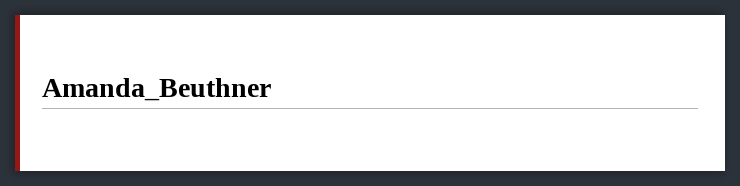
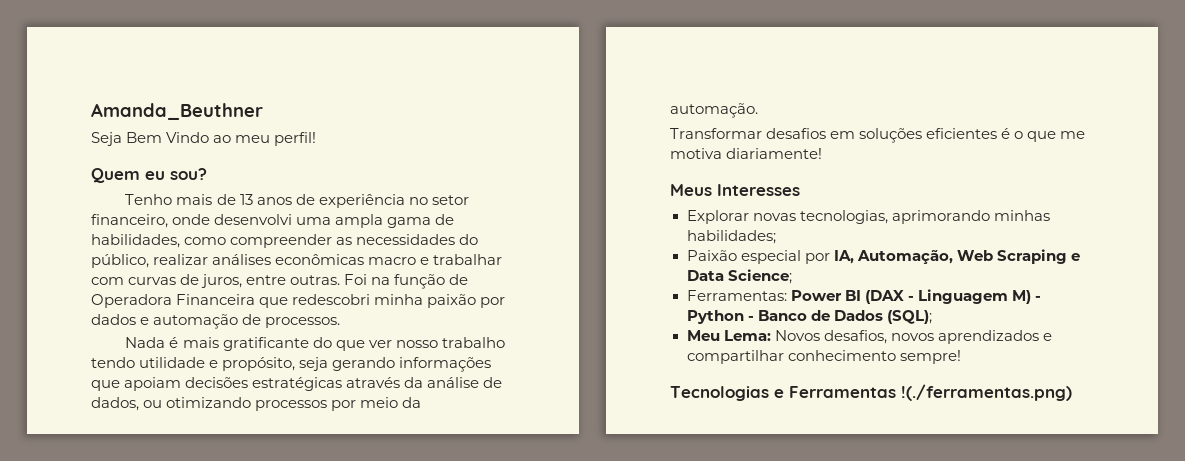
+ Seja Bem Vindo ao meu perfil!
+ Quem eu sou?
+ Tenho mais de 13 anos de experiência no setor financeiro, onde desenvolvi uma ampla gama de habilidades, como compreender as necessidades do público, realizar análises econômicas macro e trabalhar com curvas de juros, entre outras. Foi na função de Operadora Financeira que redescobri minha paixão por dados e automação de processos.
+ Nada é mais gratificante do que ver nosso trabalho tendo utilidade e propósito, seja gerando informações que apoiam decisões estratégicas através da análise de dados, ou otimizando processos por meio da automação.
+ Transformar desafios em soluções eficientes é o que me motiva diariamente!
+ Meus Interesses
+ Explorar novas tecnologias, aprimorando minhas habilidades;
+ Paixão especial por IA, Automação, Web Scraping e Data Science;
+ Ferramentas: Power BI (DAX - Linguagem M) - Python - Banco de Dados (SQL);
+ Meu Lema: Novos desafios, novos aprendizados e compartilhar conhecimento sempre!
+ Tecnologias e Ferramentas !(./ferramentas.png)

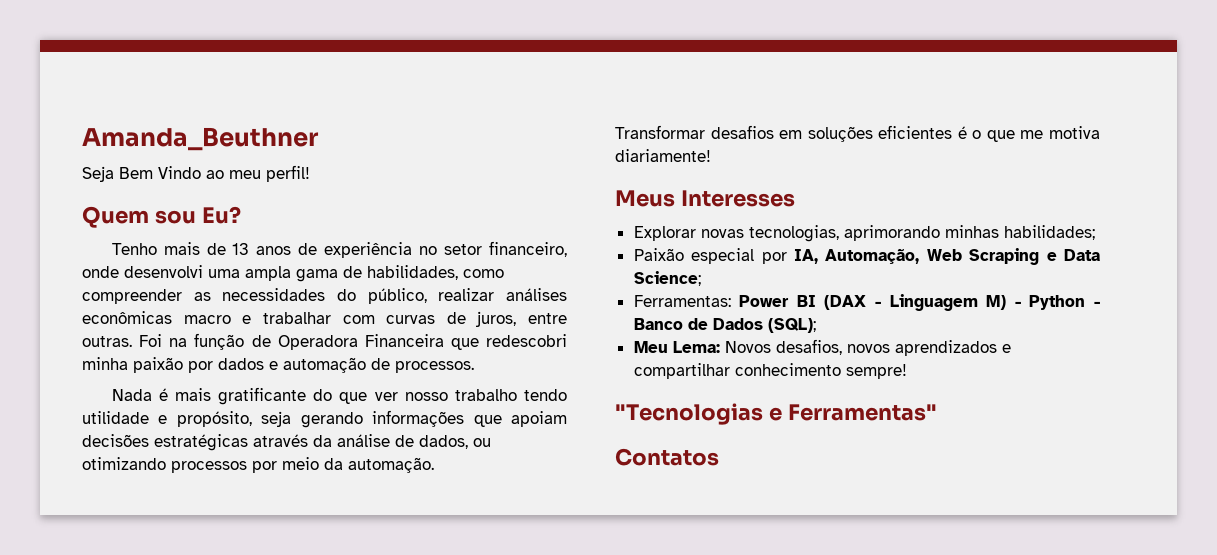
- Quem eu sou?
+ Quem sou Eu?
- Tecnologias e Ferramentas !(./ferramentas.png)
+ "Tecnologias e Ferramentas"
+ Contatos

